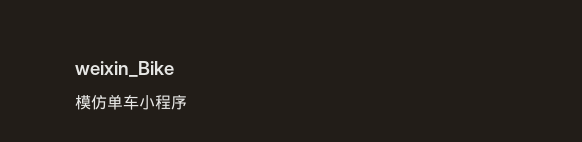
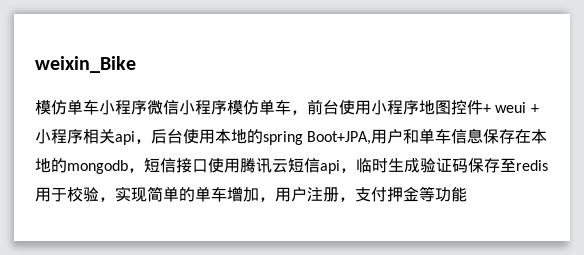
- 模仿单车小程序
+ 模仿单车小程序微信小程序模仿单车，前台使用小程序地图控件+ weui +小程序相关api，后台使用本地的spring Boot+JPA,用户和单车信息保存在本地的mongodb，短信接口使用腾讯云短信api，临时生成验证码保存至redis用于校验，实现简单的单车增加，用户注册，支付押金等功能

